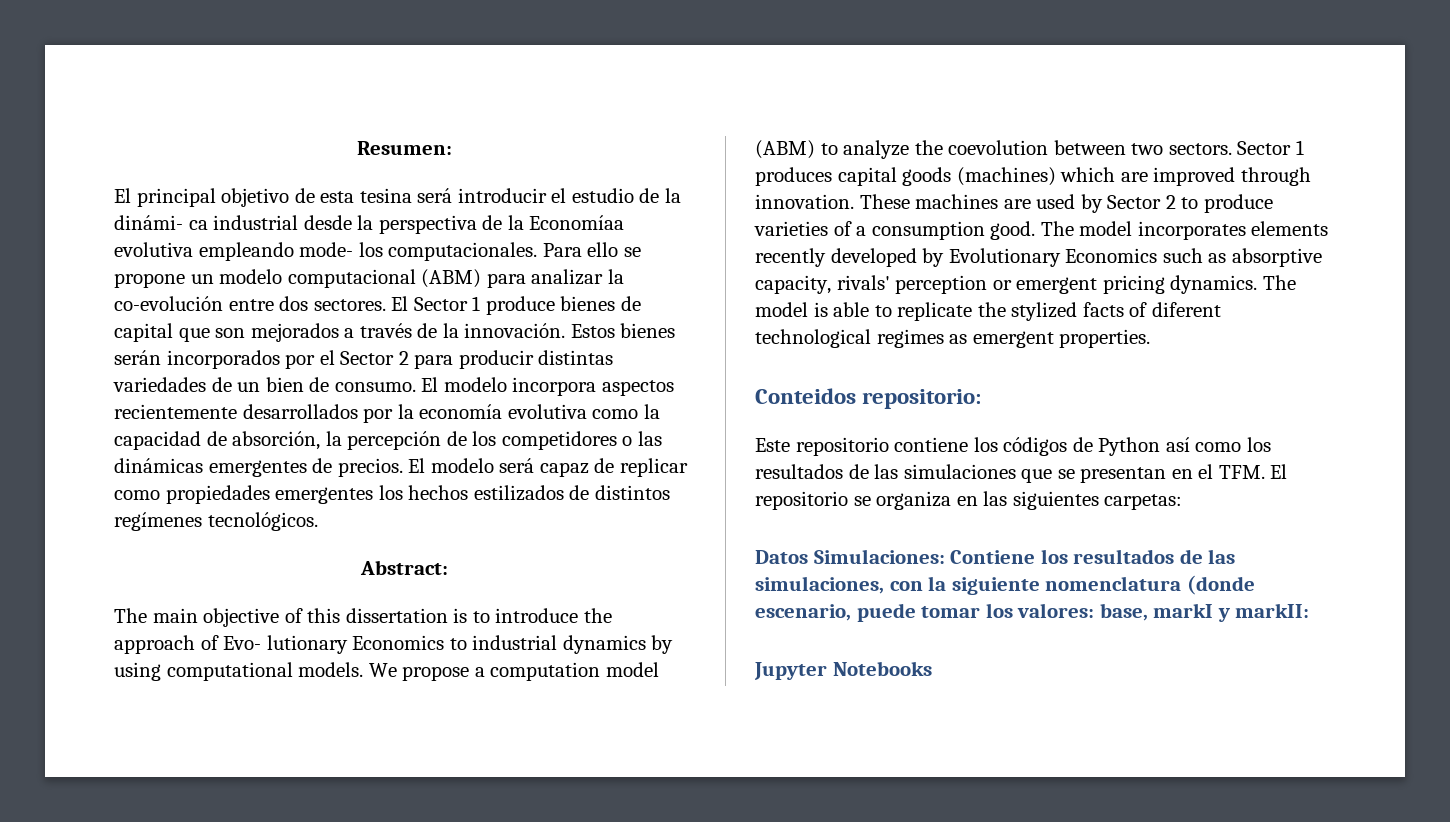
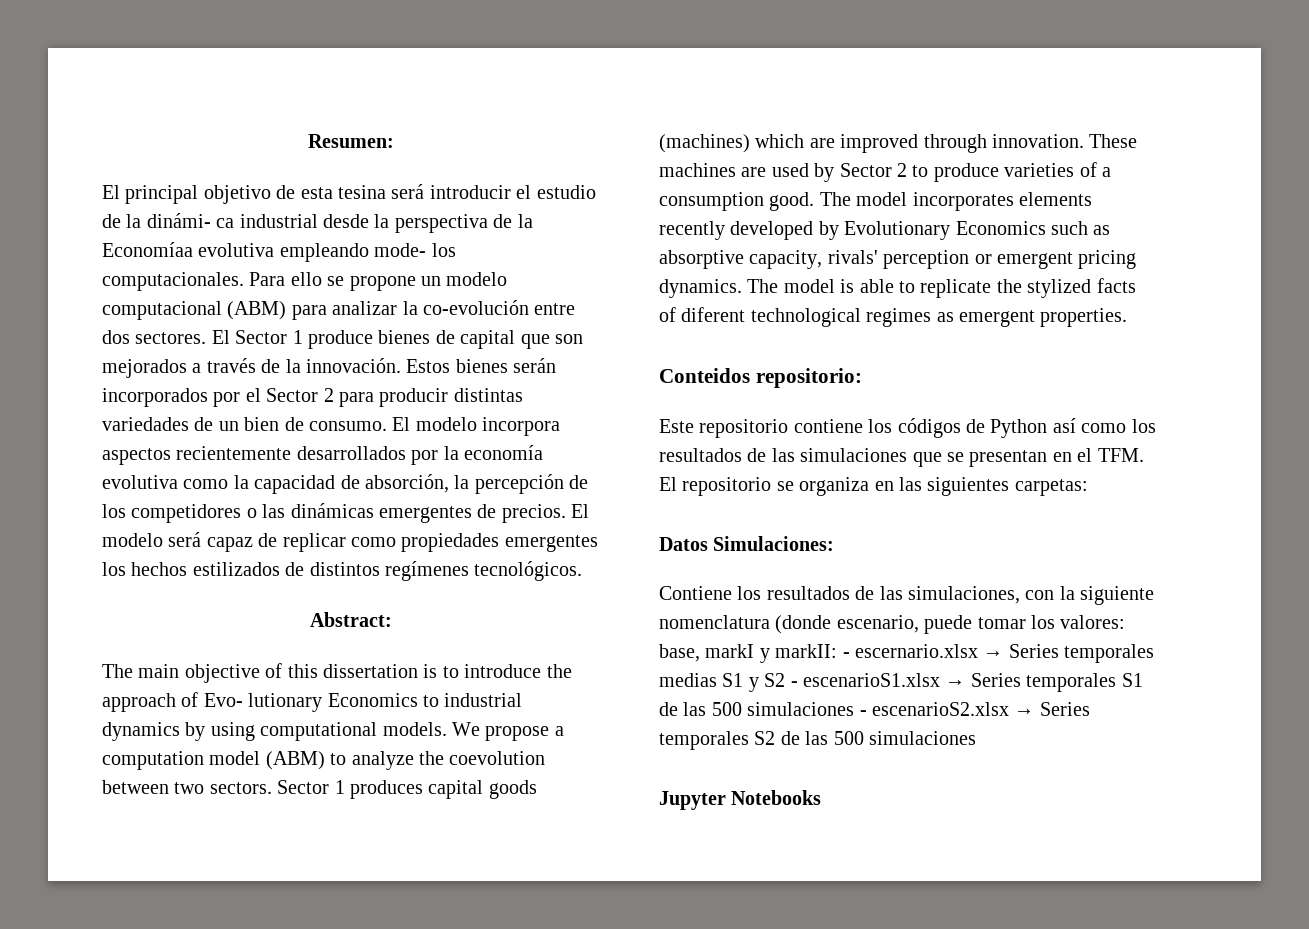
- Datos Simulaciones: Contiene los resultados de las simulaciones, con la siguiente nomenclatura (donde escenario, puede tomar los valores: base, markI y markII:
+ Datos Simulaciones:
+ Contiene los resultados de las simulaciones, con la siguiente nomenclatura (donde escenario, puede tomar los valores: base, markI y markII: - escernario.xlsx → Series temporales medias S1 y S2 - escenarioS1.xlsx → Series temporales S1 de las 500 simulaciones - escenarioS2.xlsx → Series temporales S2 de las 500 simulaciones

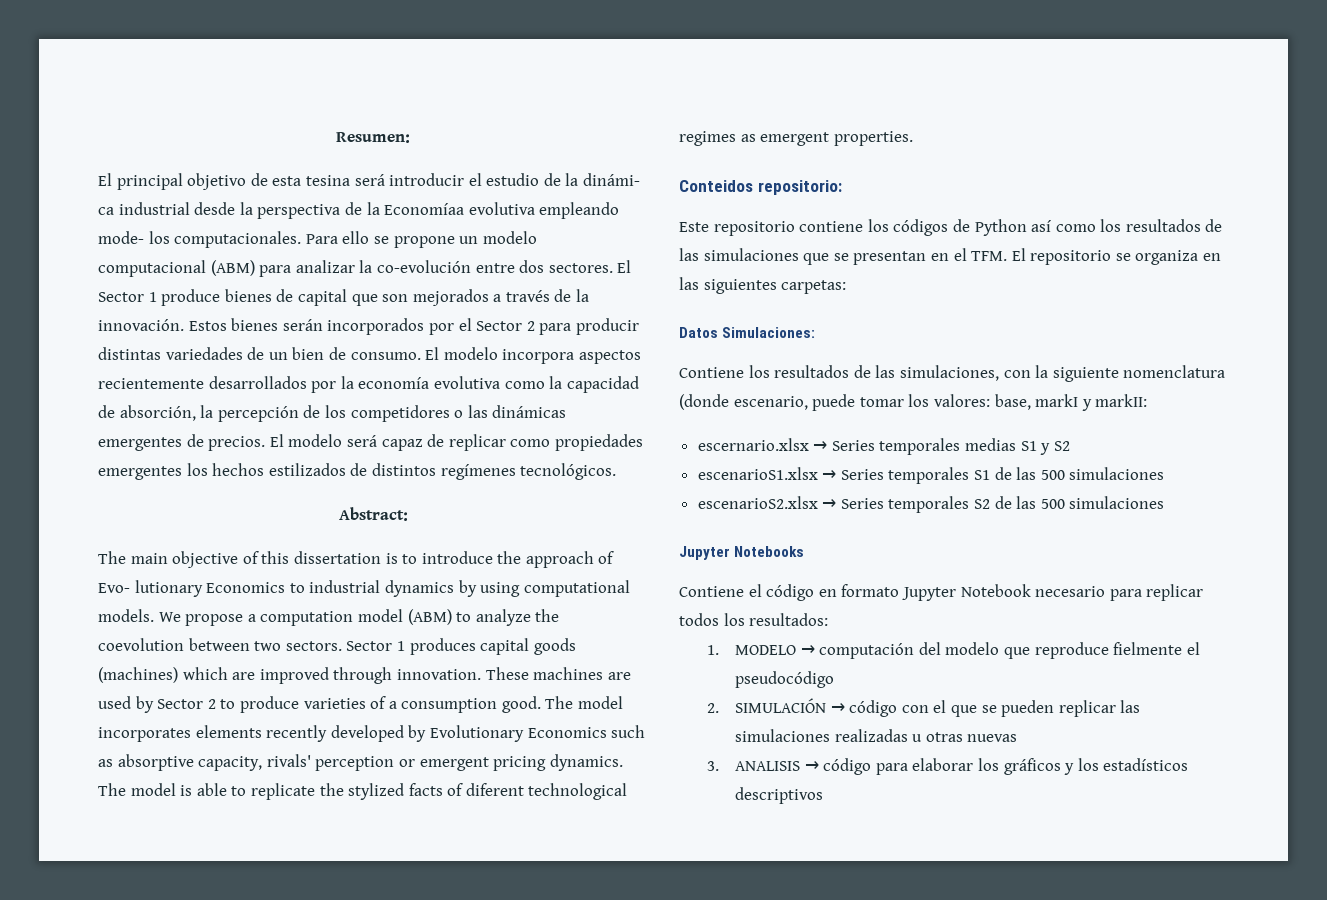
- Contiene los resultados de las simulaciones, con la siguiente nomenclatura (donde escenario, puede tomar los valores: base, markI y markII: - escernario.xlsx → Series temporales medias S1 y S2 - escenarioS1.xlsx → Series temporales S1 de las 500 simulaciones - escenarioS2.xlsx → Series temporales S2 de las 500 simulaciones
+ Contiene los resultados de las simulaciones, con la siguiente nomenclatura (donde escenario, puede tomar los valores: base, markI y markII:
+ escernario.xlsx → Series temporales medias S1 y S2
+ escenarioS1.xlsx → Series temporales S1 de las 500 simulaciones
+ escenarioS2.xlsx → Series temporales S2 de las 500 simulaciones
+ Contiene el código en formato Jupyter Notebook necesario para replicar todos los resultados:
+ 1. MODELO → computación del modelo que reproduce fielmente el pseudocódigo
+ 2. SIMULACIÓN → código con el que se pueden replicar las simulaciones realizadas u otras nuevas
+ 3. ANALISIS → código para elaborar los gráficos y los estadísticos descriptivos

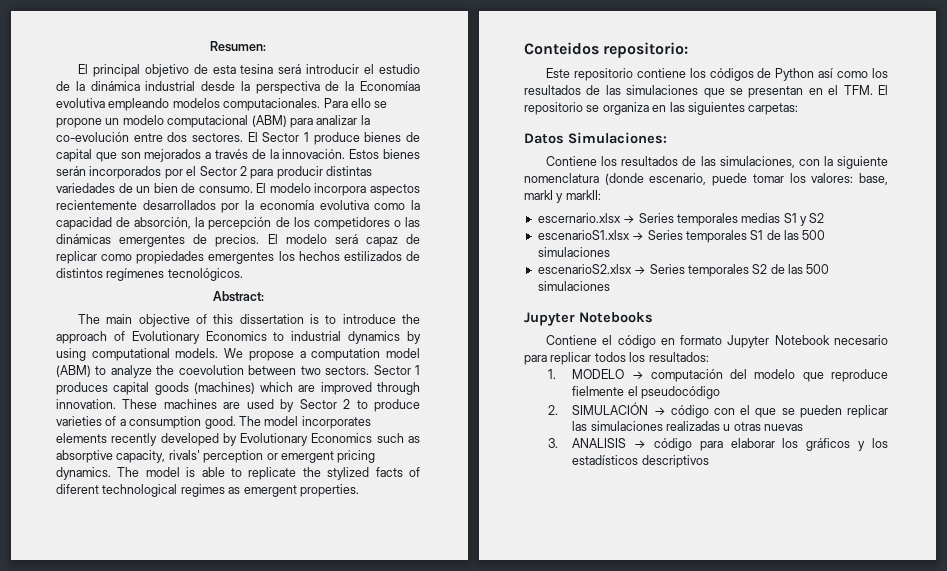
- El principal objetivo de esta tesina será introducir el estudio de la dinámi- ca industrial desde la perspectiva de la Economíaa evolutiva empleando mode- los computacionales.
+ El principal objetivo de esta tesina será introducir el estudio de la dinámica industrial desde la perspectiva de la Economíaa evolutiva empleando modelos computacionales.
- The main objective of this dissertation is to introduce the approach of Evo- lutionary Economics to industrial dynamics by using computational models.
+ The main objective of this dissertation is to introduce the approach of Evolutionary Economics to industrial dynamics by using computational models.

